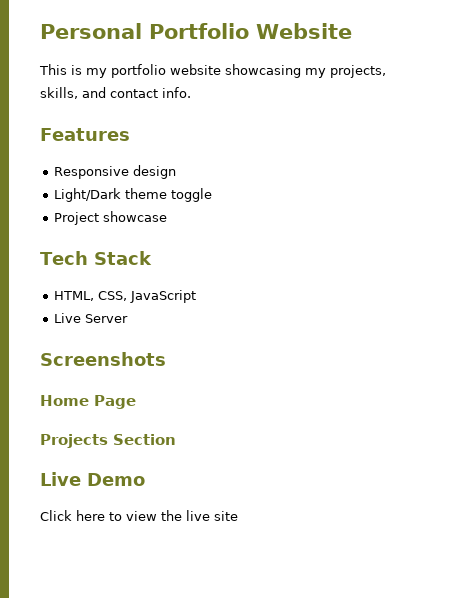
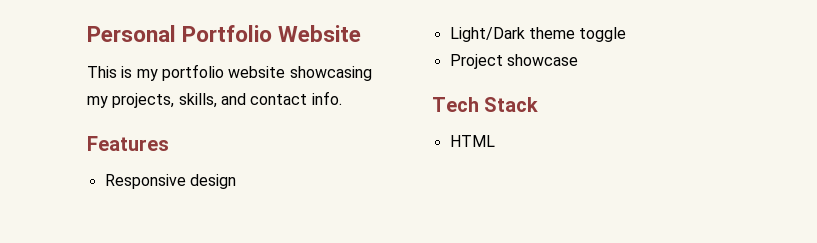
- HTML, CSS, JavaScript
- Live Server
- Screenshots
- Home Page
- Projects Section
- Live Demo
- Click here to view the live site
+ HTML

